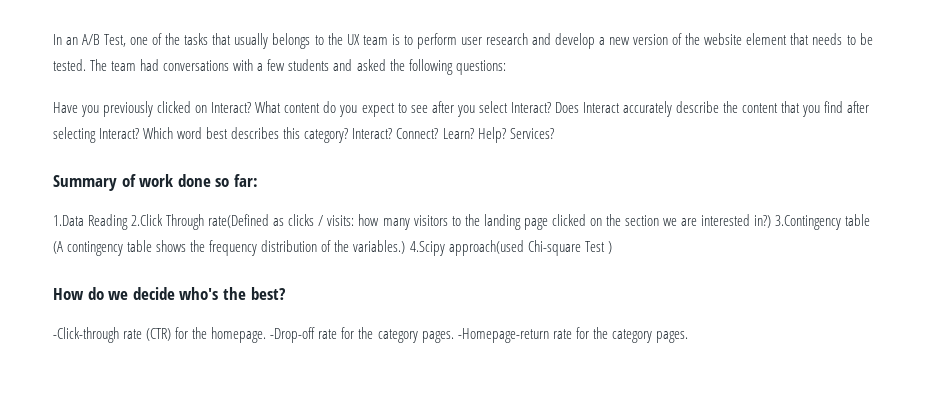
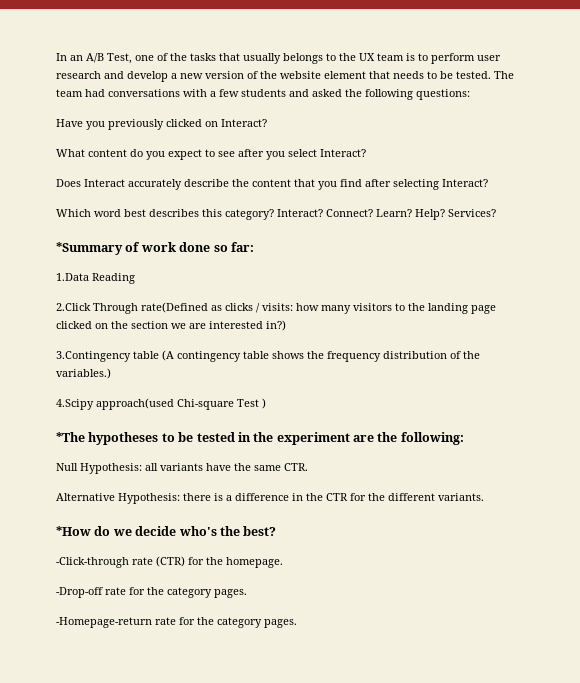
- Have you previously clicked on Interact? What content do you expect to see after you select Interact? Does Interact accurately describe the content that you find after selecting Interact? Which word best describes this category?
+ Have you previously clicked on Interact?
+ What content do you expect to see after you select Interact?
+ Does Interact accurately describe the content that you find after selecting Interact?
+ Which word best describes this category?
- Summary of work done so far:
+ *Summary of work done so far:
- 1.Data Reading 2.Click Through rate(Defined as clicks / visits: how many visitors to the landing page clicked on the section we are interested in?) 3.Contingency table (A contingency table shows the frequency distribution of the variables.) 4.Scipy approach(used Chi-square Test )
+ 1.Data Reading
+ 2.Click Through rate(Defined as clicks / visits: how many visitors to the landing page clicked on the section we are interested in?)
+ 3.Contingency table (A contingency table shows the frequency distribution of the variables.)
+ 4.Scipy approach(used Chi-square Test )
- How do we decide who's the best?
+ *The hypotheses to be tested in the experiment are the following:
+ Null Hypothesis: all variants have the same CTR.
+ Alternative Hypothesis: there is a difference in the CTR for the different variants.
+ *How do we decide who's the best?
- -Click-through rate (CTR) for the homepage. -Drop-off rate for the category pages. -Homepage-return rate for the category pages.
+ -Click-through rate (CTR) for the homepage.
+ -Drop-off rate for the category pages.
+ -Homepage-return rate for the category pages.

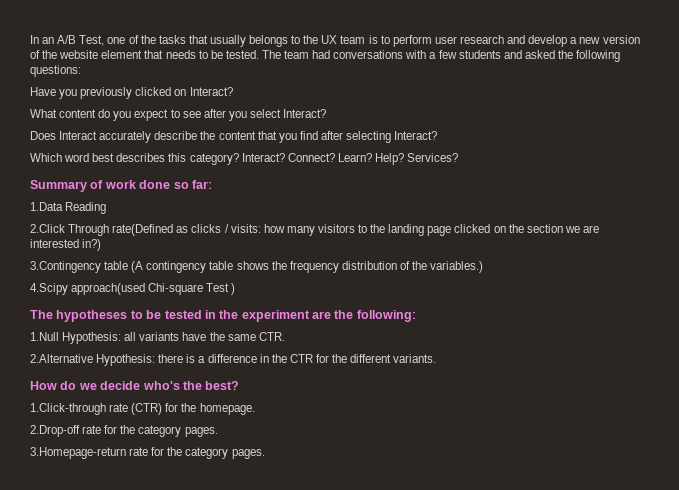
- *Summary of work done so far:
+ Summary of work done so far:
- *The hypotheses to be tested in the experiment are the following:
+ The hypotheses to be tested in the experiment are the following:
- Null Hypothesis: all variants have the same CTR.
+ 1.Null Hypothesis: all variants have the same CTR.
- Alternative Hypothesis: there is a difference in the CTR for the different variants.
+ 2.Alternative Hypothesis: there is a difference in the CTR for the different variants.
- *How do we decide who's the best?
+ How do we decide who's the best?
- -Click-through rate (CTR) for the homepage.
+ 1.Click-through rate (CTR) for the homepage.
- -Drop-off rate for the category pages.
+ 2.Drop-off rate for the category pages.
- -Homepage-return rate for the category pages.
+ 3.Homepage-return rate for the category pages.

